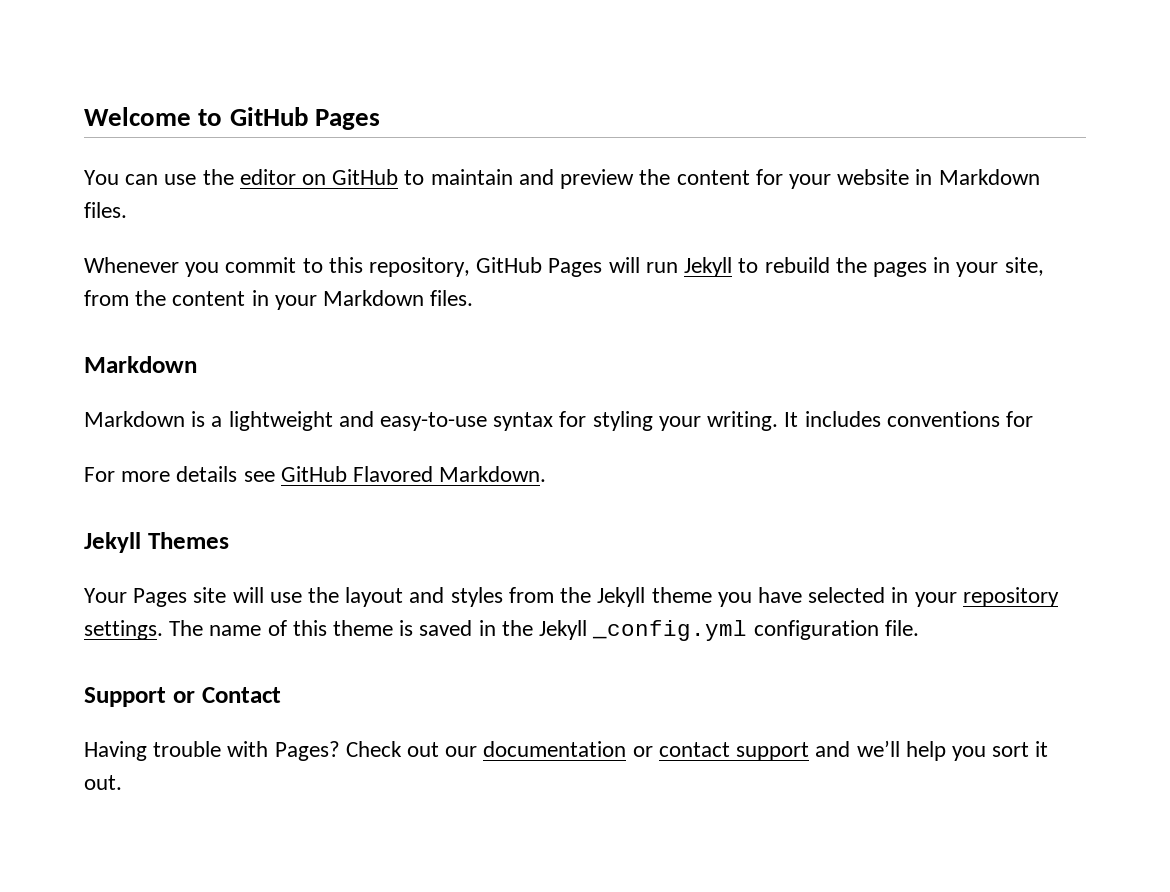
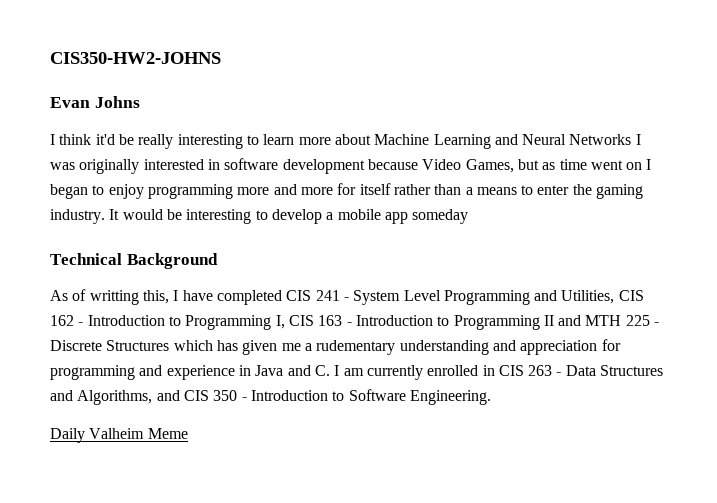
- Welcome to GitHub Pages
- You can use the editor on GitHub to maintain and preview the content for your website in Markdown files.
- Whenever you commit to this repository, GitHub Pages will run Jekyll to rebuild the pages in your site, from the content in your Markdown files.
- Markdown
- Markdown is a lightweight and easy-to-use syntax for styling your writing. It includes conventions for
- For more details see GitHub Flavored Markdown.
- Jekyll Themes
- Your Pages site will use the layout and styles from the Jekyll theme you have selected in your repository settings. The name of this theme is saved in the Jekyll _config.yml configuration file.
- Support or Contact
- Having trouble with Pages? Check out our documentation or contact support and we’ll help you sort it out.
+ CIS350-HW2-JOHNS
+ Evan Johns
+ I think it'd be really interesting to learn more about Machine Learning and Neural Networks I was originally interested in software development because Video Games, but as time went on I began to enjoy programming more and more for itself rather than a means to enter the gaming industry. It would be interesting to develop a mobile app someday
+ Technical Background
+ As of writting this, I have completed CIS 241 - System Level Programming and Utilities, CIS 162 - Introduction to Programming I, CIS 163 - Introduction to Programming II and MTH 225 - Discrete Structures which has given me a rudementary understanding and appreciation for programming and experience in Java and C. I am currently enrolled in CIS 263 - Data Structures and Algorithms, and CIS 350 - Introduction to Software Engineering.
+ Daily Valheim Meme

